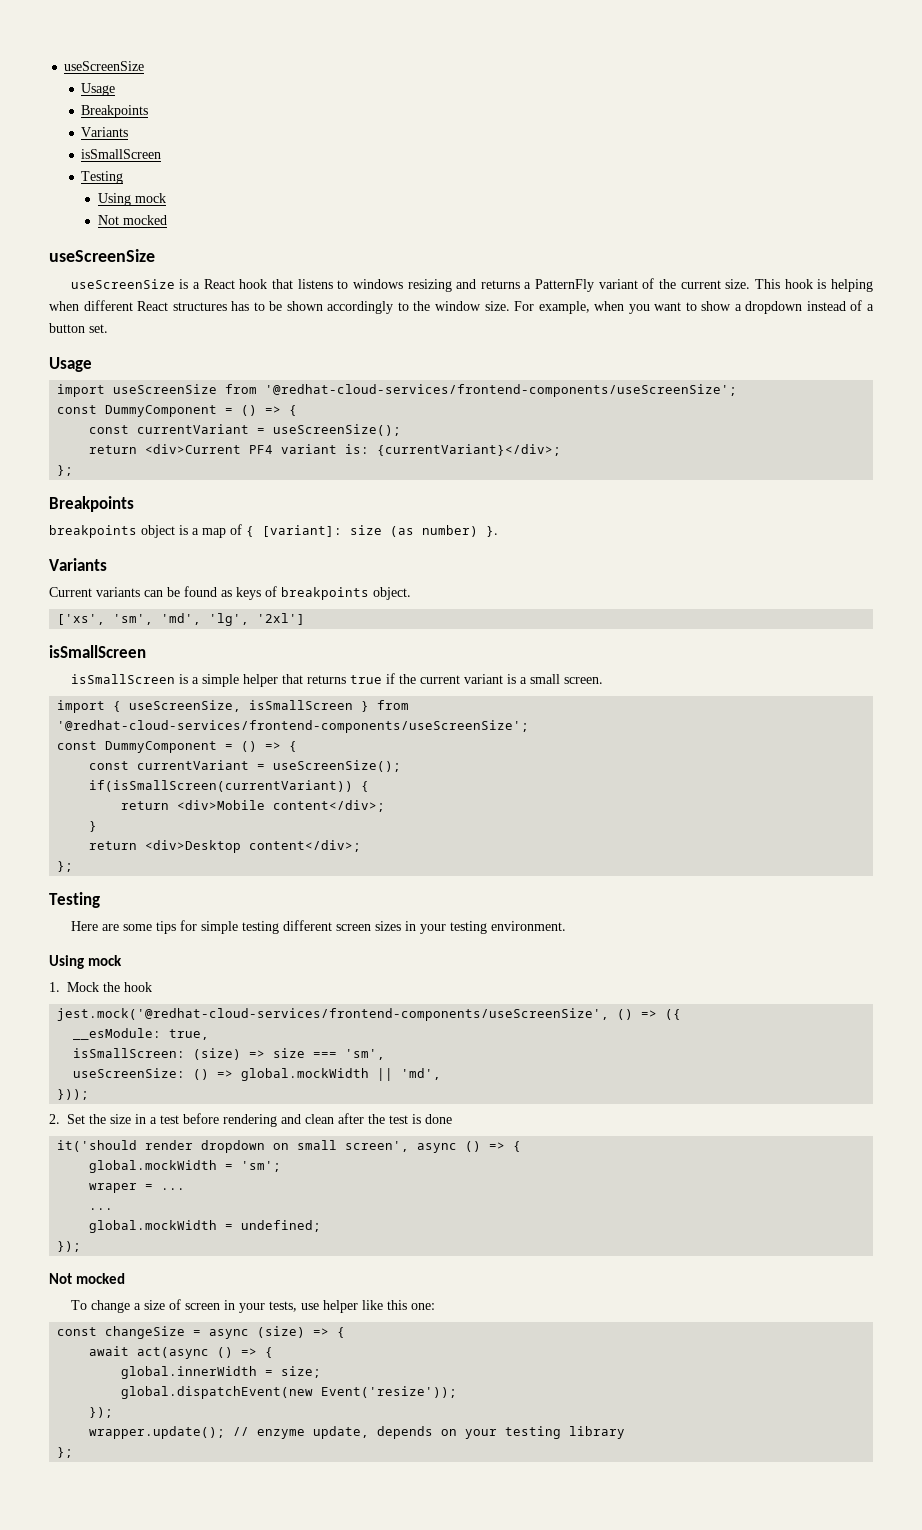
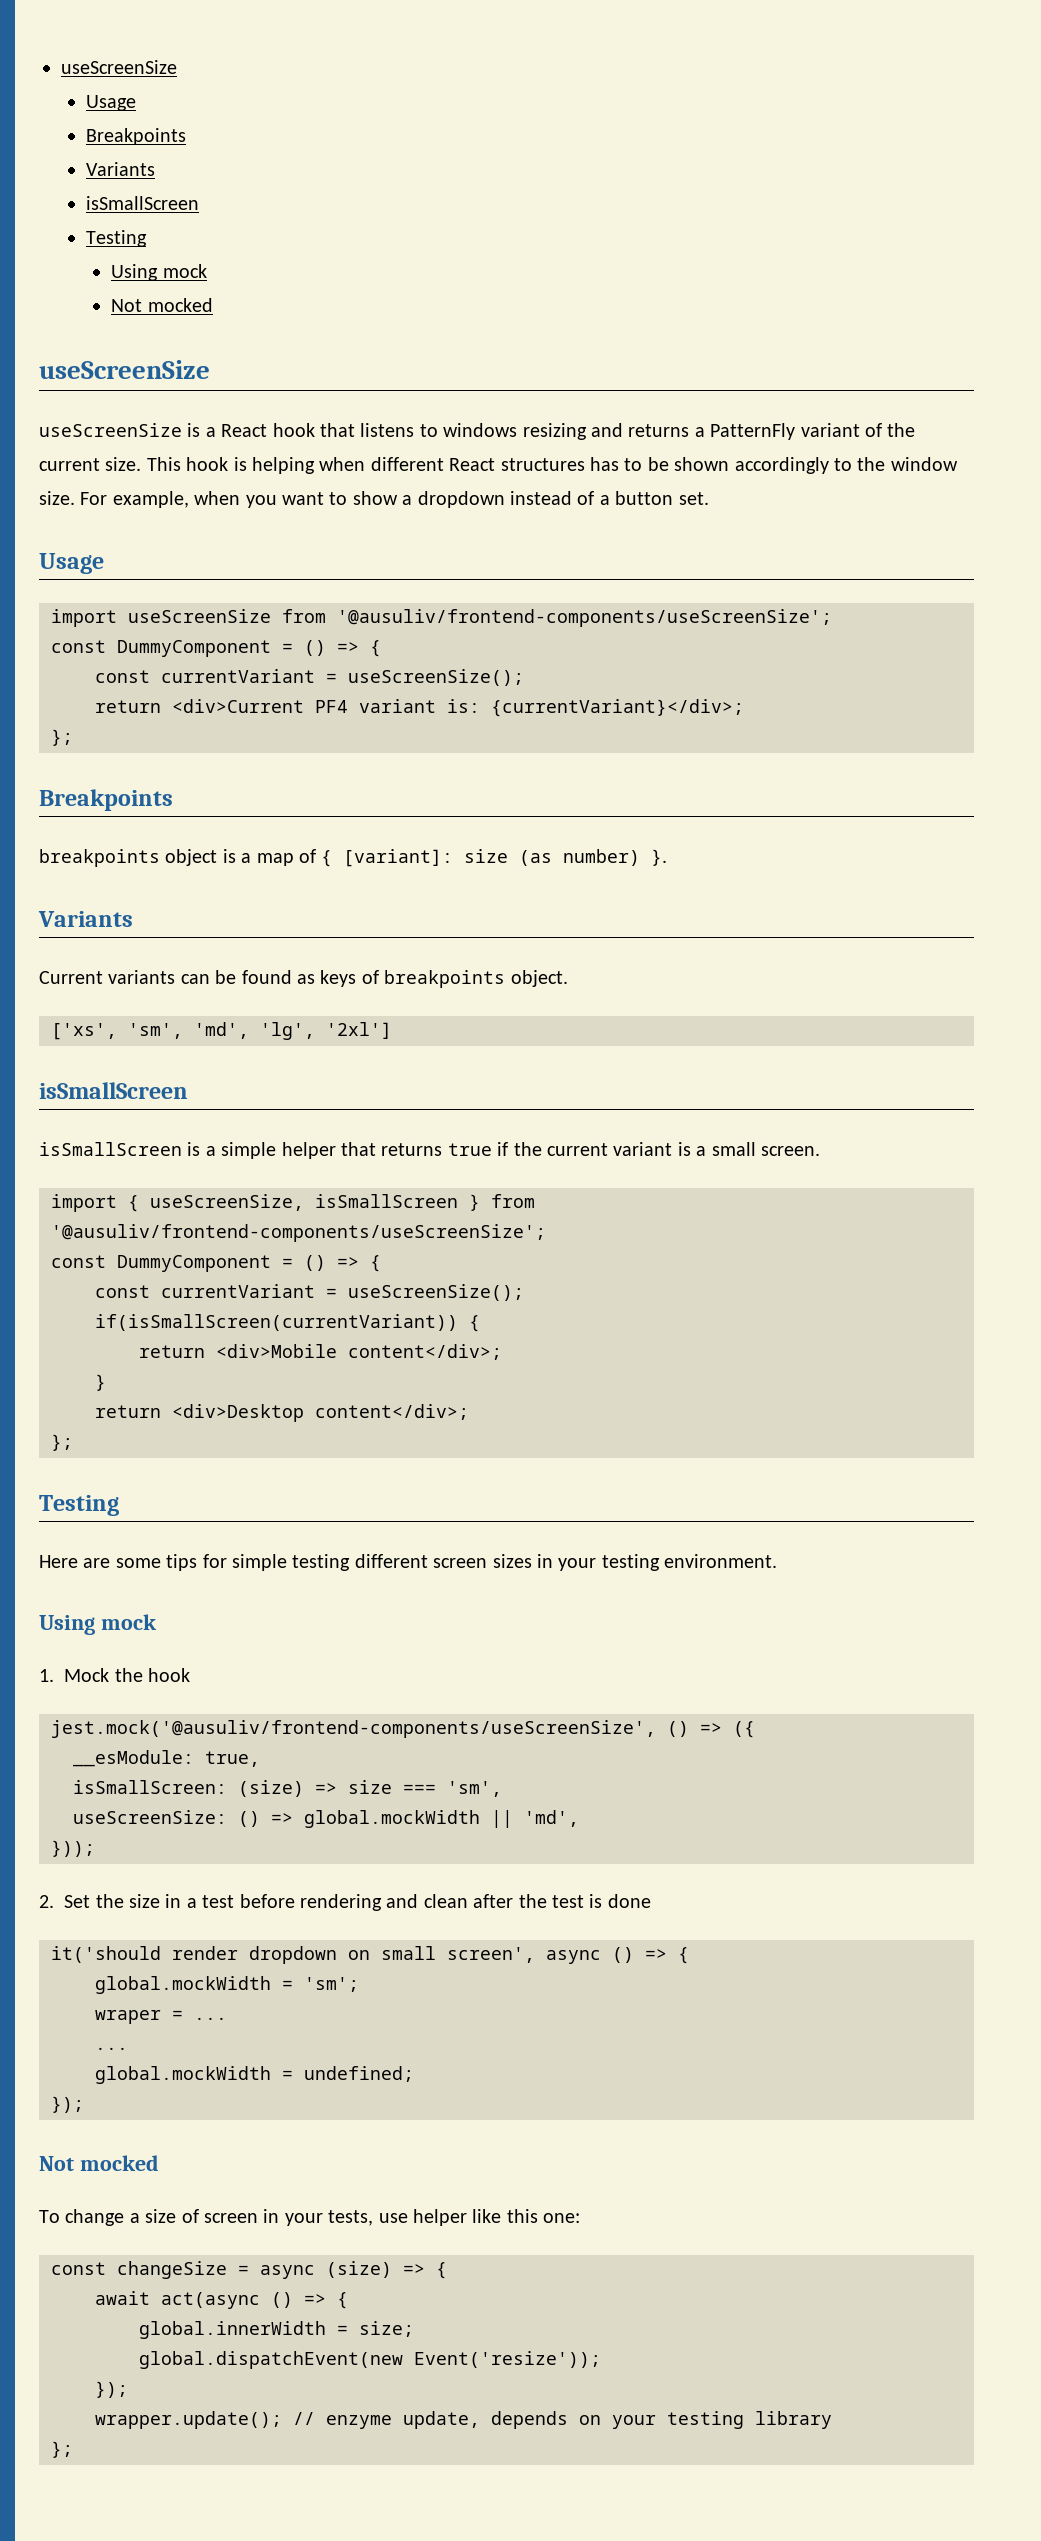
- import useScreenSize from '@redhat-cloud-services/frontend-components/useScreenSize';
+ import useScreenSize from '@ausuliv/frontend-components/useScreenSize';
- import { useScreenSize, isSmallScreen } from '@redhat-cloud-services/frontend-components/useScreenSize';
+ import { useScreenSize, isSmallScreen } from '@ausuliv/frontend-components/useScreenSize';
- jest.mock('@redhat-cloud-services/frontend-components/useScreenSize', () => ({
+ jest.mock('@ausuliv/frontend-components/useScreenSize', () => ({

